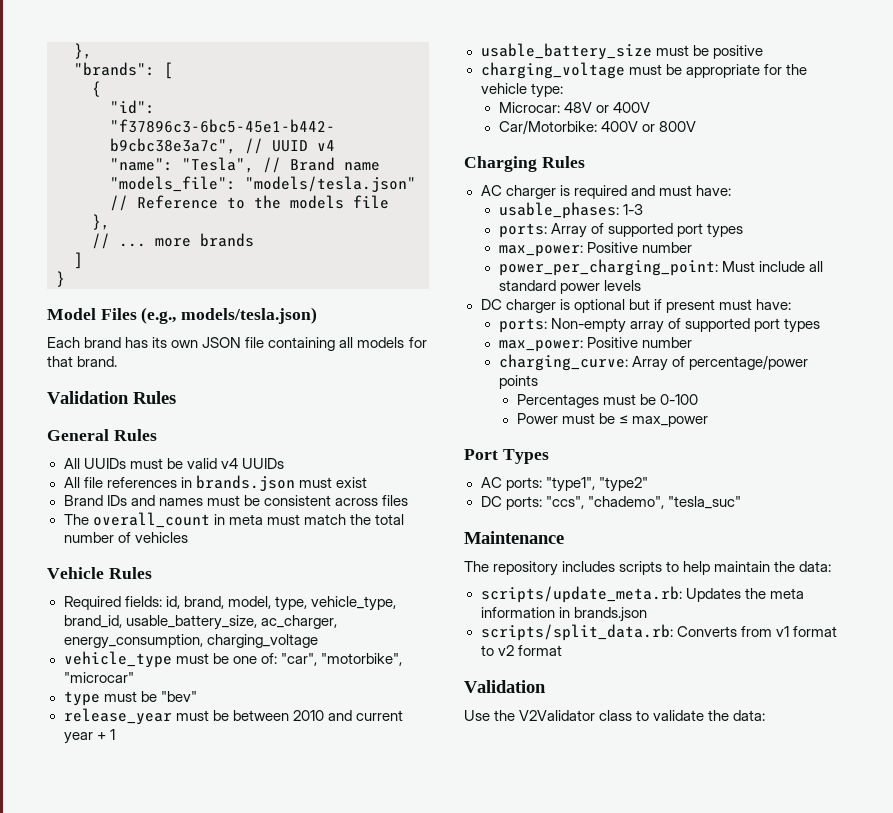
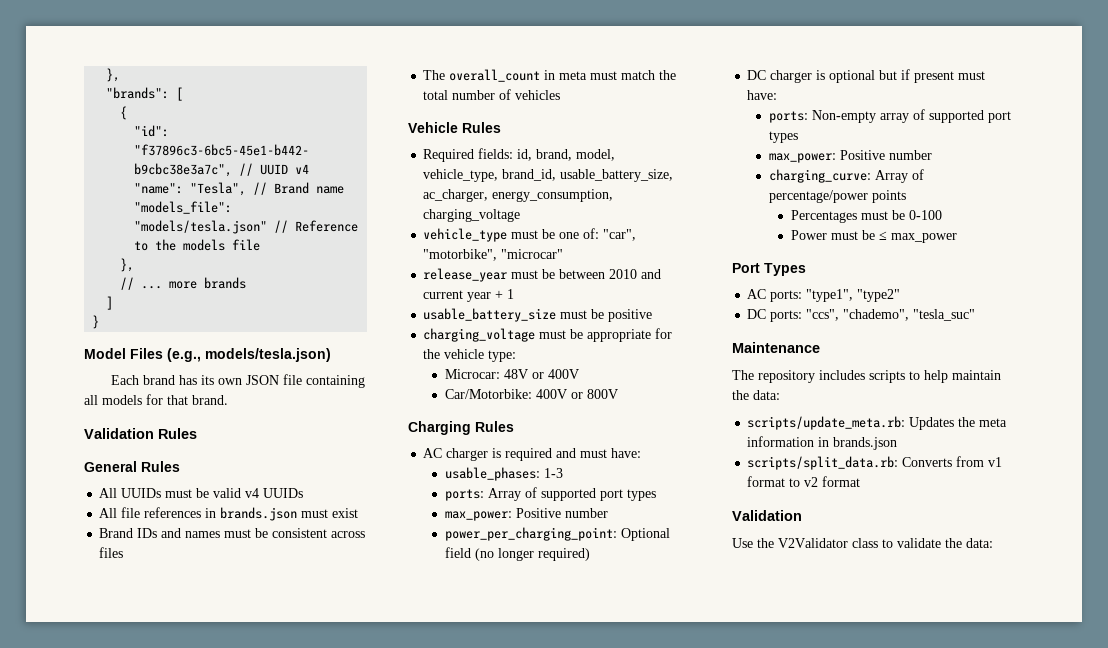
- Required fields: id, brand, model, type, vehicle_type, brand_id, usable_battery_size, ac_charger, energy_consumption, charging_voltage
+ Required fields: id, brand, model, vehicle_type, brand_id, usable_battery_size, ac_charger, energy_consumption, charging_voltage
- type must be "bev"
- power_per_charging_point: Must include all standard power levels
+ power_per_charging_point: Optional field (no longer required)

